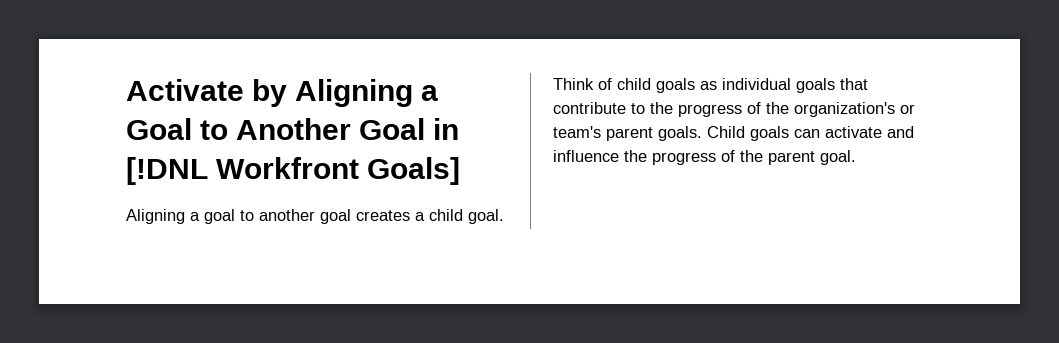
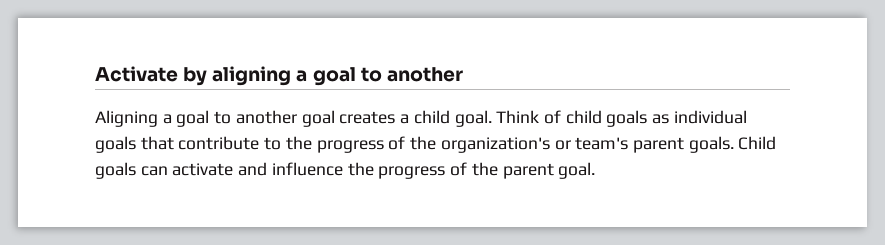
- Activate by Aligning a Goal to Another Goal in [!DNL Workfront Goals]
+ Activate by aligning a goal to another

